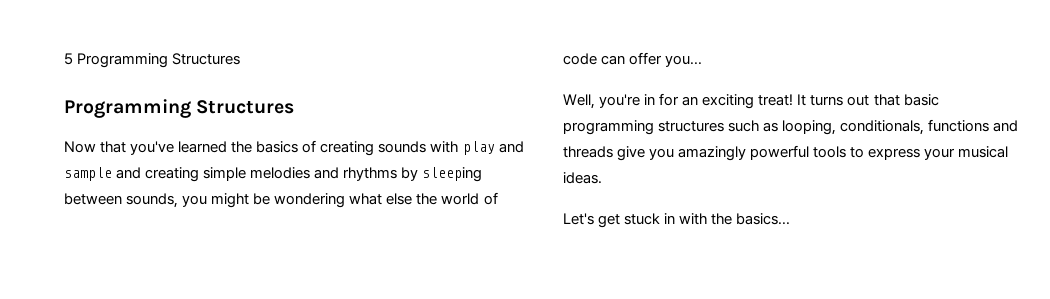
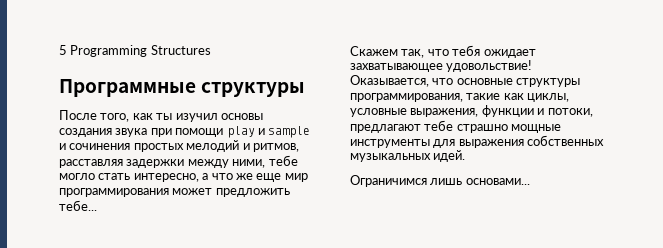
  5 Programming Structures
- Programming Structures
- Now that you've learned the basics of creating sounds with play and sample and creating simple melodies and rhythms by sleeping between sounds, you might be wondering what else the world of code can offer you...
- Well, you're in for an exciting treat! It turns out that basic programming structures such as looping, conditionals, functions and threads give you amazingly powerful tools to express your musical ideas.
- Let's get stuck in with the basics...
+ Программные структуры
+ После того, как ты изучил основы создания звука при помощи play и sample и сочинения простых мелодий и ритмов, расставляя задержки между ними, тебе могло стать интересно, а что же еще мир программирования может предложить тебе...
+ Скажем так, что тебя ожидает захватывающее удовольствие! Оказывается, что основные структуры программирования, такие как циклы, условные выражения, функции и потоки, предлагают тебе страшно мощные инструменты для выражения собственных музыкальных идей.
+ Ограничимся лишь основами...

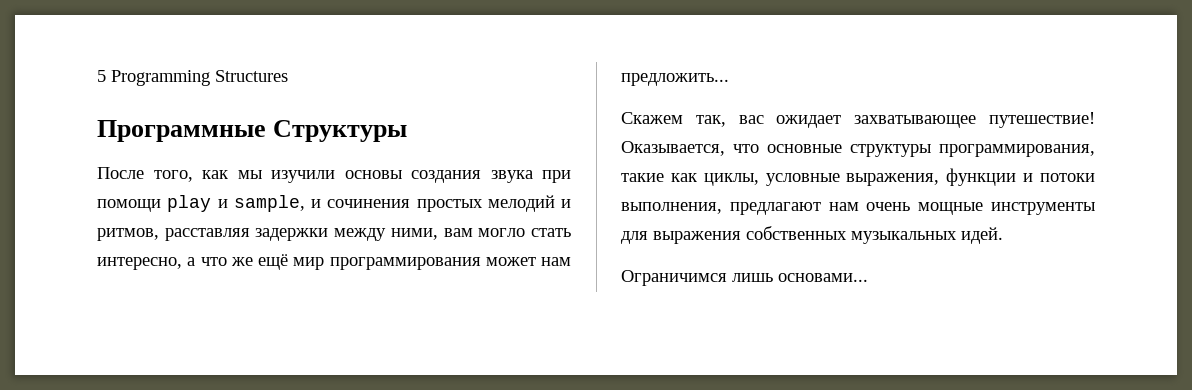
- Программные структуры
+ Программные Структуры
- После того, как ты изучил основы создания звука при помощи play и sample и сочинения простых мелодий и ритмов, расставляя задержки между ними, тебе могло стать интересно, а что же еще мир программирования может предложить тебе...
+ После того, как мы изучили основы создания звука при помощи play и sample, и сочинения простых мелодий и ритмов, расставляя задержки между ними, вам могло стать интересно, а что же ещё мир программирования может нам предложить...
- Скажем так, что тебя ожидает захватывающее удовольствие!
+ Скажем так, вас ожидает захватывающее путешествие!
- Оказывается, что основные структуры программирования, такие как циклы, условные выражения, функции и потоки, предлагают тебе страшно мощные инструменты для выражения собственных музыкальных идей.
+ Оказывается, что основные структуры программирования, такие как циклы, условные выражения, функции и потоки выполнения, предлагают нам очень мощные инструменты для выражения собственных музыкальных идей.

